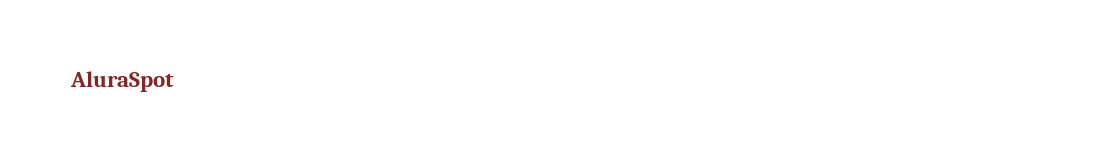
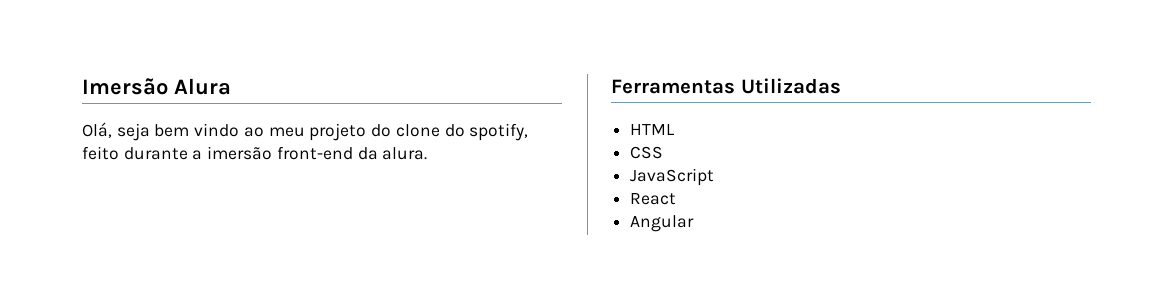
- AluraSpot
+ Imersão Alura
+ Olá, seja bem vindo ao meu projeto do clone do spotify, feito durante a imersão front-end da alura.
+ Ferramentas Utilizadas
+ HTML
+ CSS
+ JavaScript
+ React
+ Angular

